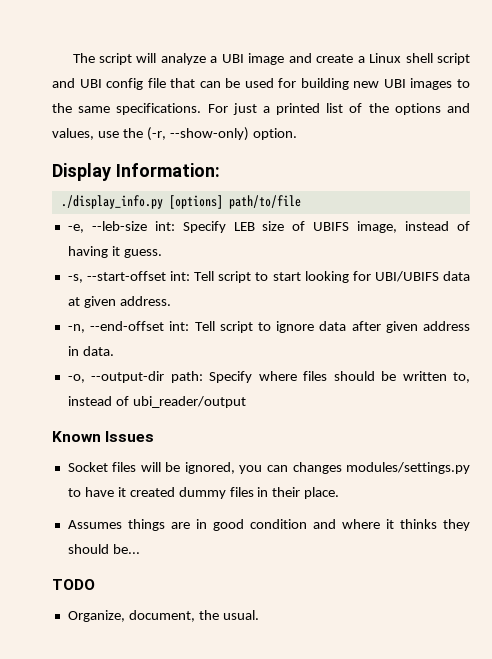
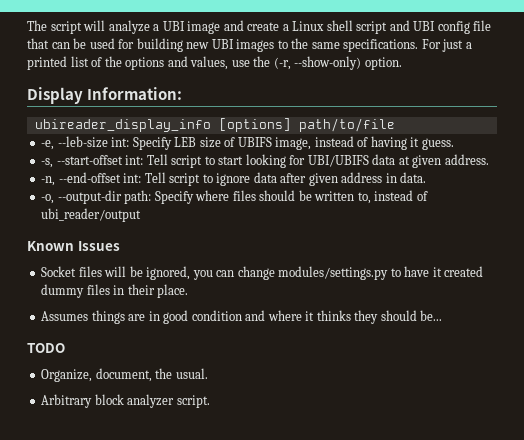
- ./display_info.py [options] path/to/file
+ ubireader_display_info [options] path/to/file
- Socket files will be ignored, you can changes modules/settings.py to have it created dummy files in their place.
+ Socket files will be ignored, you can change modules/settings.py to have it created dummy files in their place.
+ Arbitrary block analyzer script.

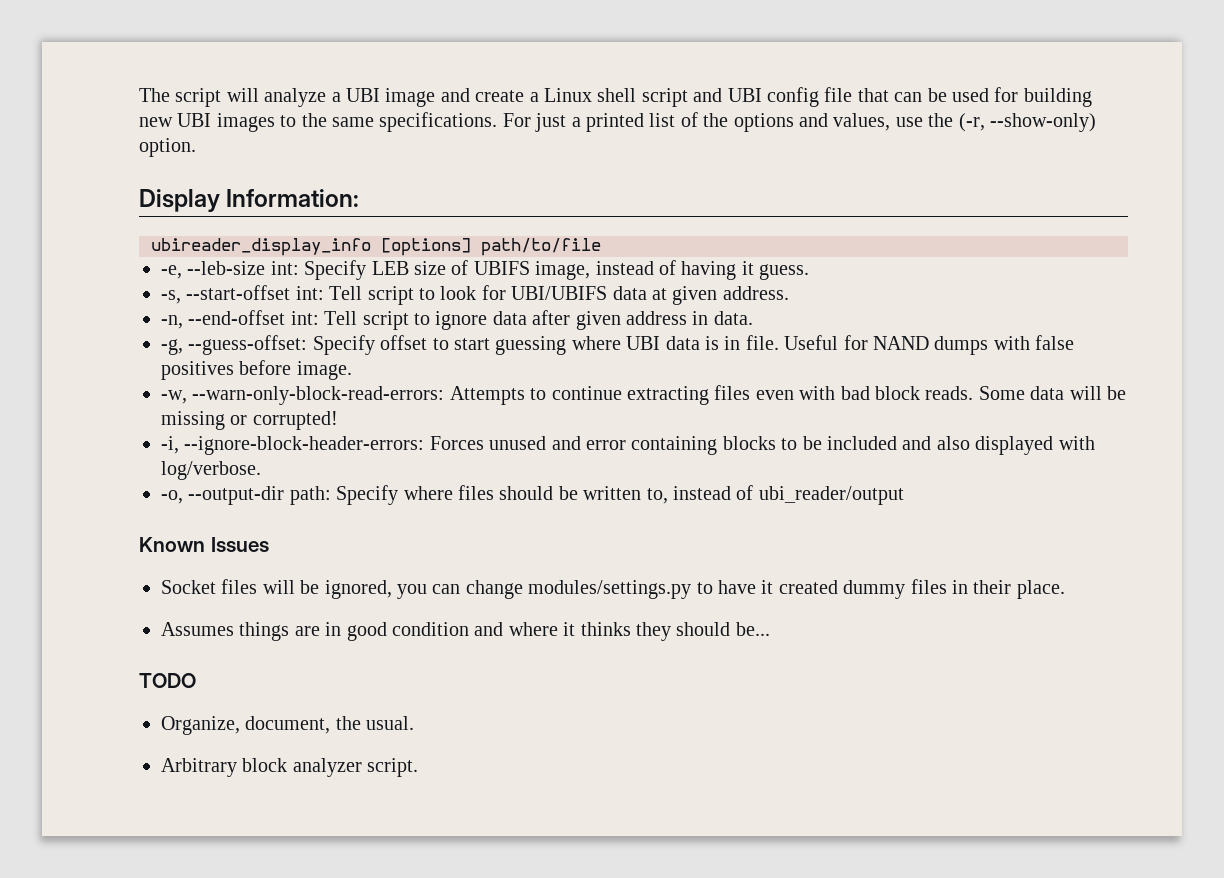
- -s, --start-offset int: Tell script to start looking for UBI/UBIFS data at given address.
+ -s, --start-offset int: Tell script to look for UBI/UBIFS data at given address.
+ -g, --guess-offset: Specify offset to start guessing where UBI data is in file. Useful for NAND dumps with false positives before image.
+ -w, --warn-only-block-read-errors: Attempts to continue extracting files even with bad block reads. Some data will be missing or corrupted!
+ -i, --ignore-block-header-errors: Forces unused and error containing blocks to be included and also displayed with log/verbose.

